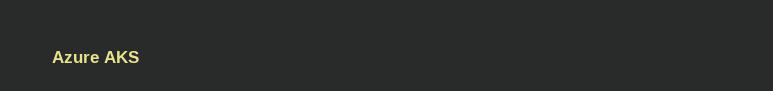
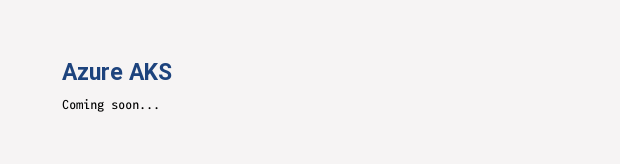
+ Coming soon...

